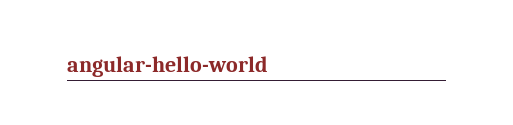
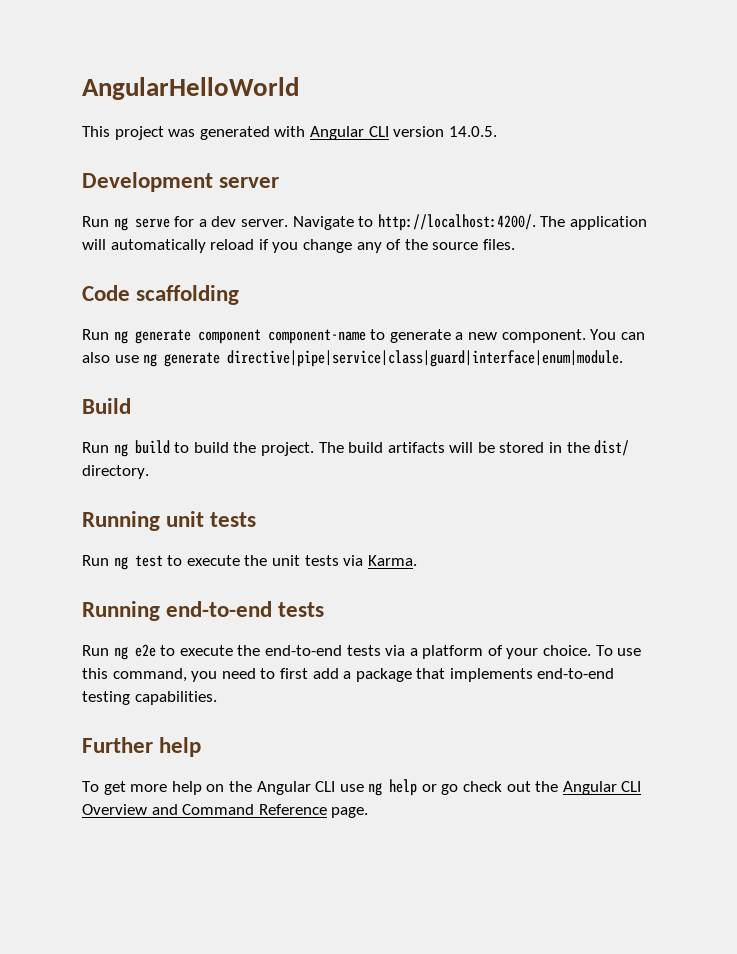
- angular-hello-world
+ AngularHelloWorld
+ This project was generated with Angular CLI version 14.0.5.
+ Development server
+ Run ng serve for a dev server. Navigate to http://localhost:4200/. The application will automatically reload if you change any of the source files.
+ Code scaffolding
+ Run ng generate component component-name to generate a new component. You can also use ng generate directive|pipe|service|class|guard|interface|enum|module.
+ Build
+ Run ng build to build the project. The build artifacts will be stored in the dist/ directory.
+ Running unit tests
+ Run ng test to execute the unit tests via Karma.
+ Running end-to-end tests
+ Run ng e2e to execute the end-to-end tests via a platform of your choice. To use this command, you need to first add a package that implements end-to-end testing capabilities.
+ Further help
+ To get more help on the Angular CLI use ng help or go check out the Angular CLI Overview and Command Reference page.

